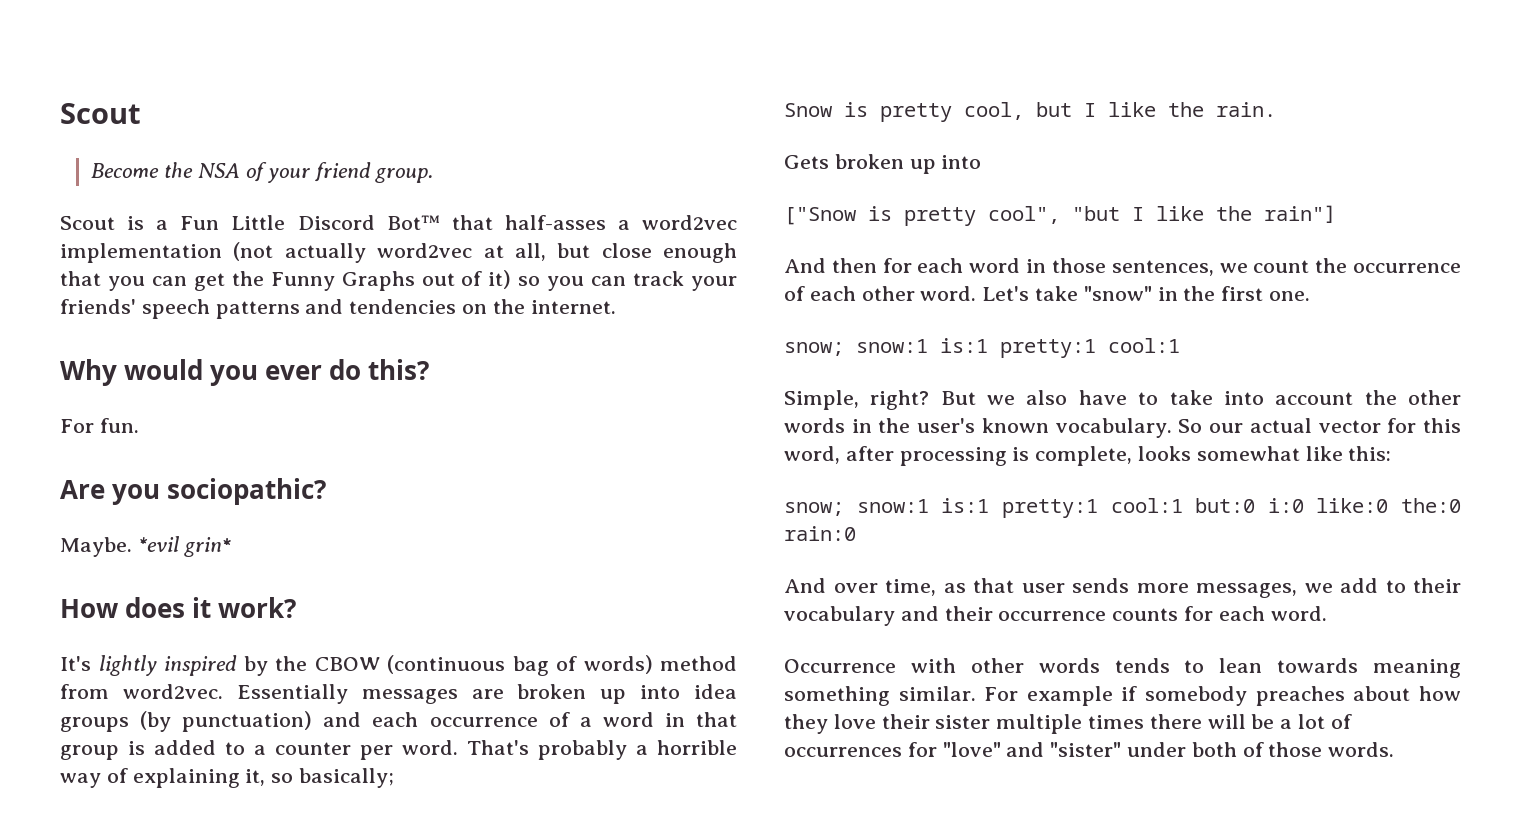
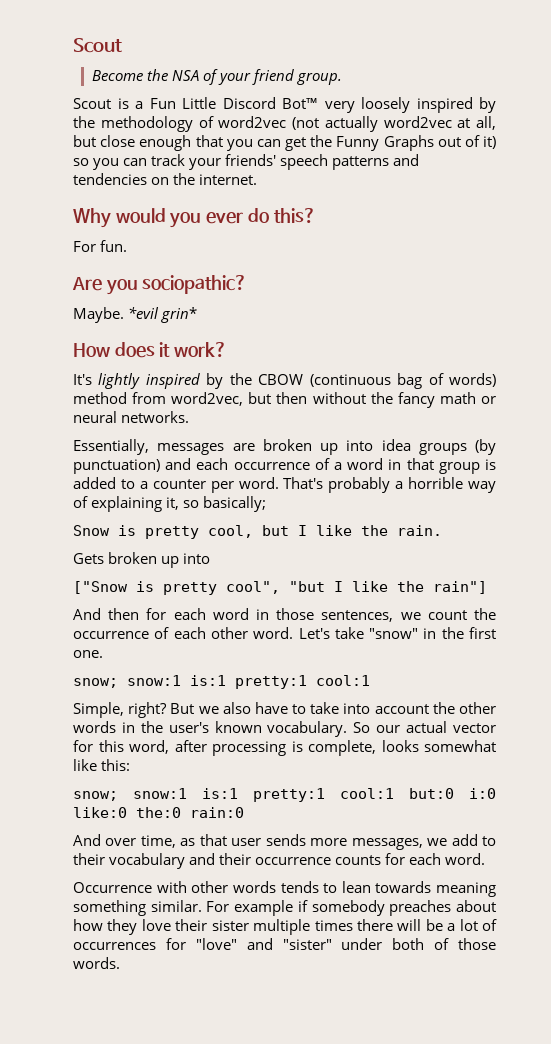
- Scout is a Fun Little Discord Bot™ that half-asses a word2vec implementation (not actually word2vec at all, but close enough that you can get the Funny Graphs out of it) so you can track your friends' speech patterns and tendencies on the internet.
+ Scout is a Fun Little Discord Bot™ very loosely inspired by the methodology of word2vec (not actually word2vec at all, but close enough that you can get the Funny Graphs out of it) so you can track your friends' speech patterns and tendencies on the internet.
- It's lightly inspired by the CBOW (continuous bag of words) method from word2vec. Essentially messages are broken up into idea groups (by punctuation) and each occurrence of a word in that group is added to a counter per word.
+ It's lightly inspired by the CBOW (continuous bag of words) method from word2vec, but then without the fancy math or neural networks.
+ Essentially, messages are broken up into idea groups (by punctuation) and each occurrence of a word in that group is added to a counter per word.

